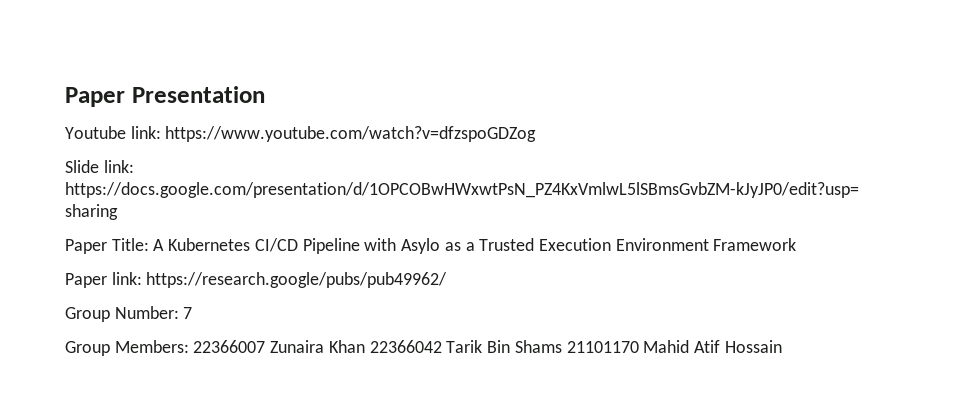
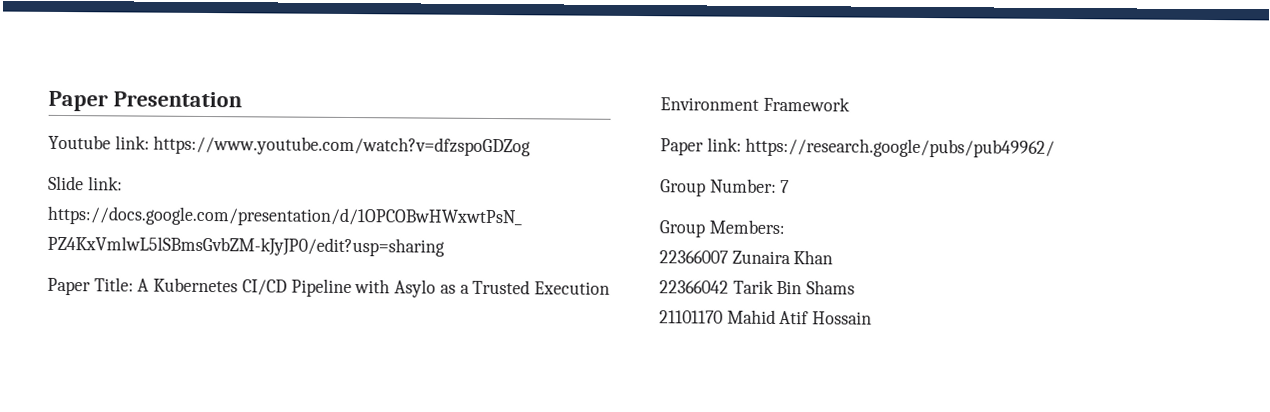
- Group Members: 22366007 Zunaira Khan 22366042 Tarik Bin Shams 21101170 Mahid Atif Hossain
+ Group Members:
+ 22366007 Zunaira Khan
+ 22366042 Tarik Bin Shams
+ 21101170 Mahid Atif Hossain

